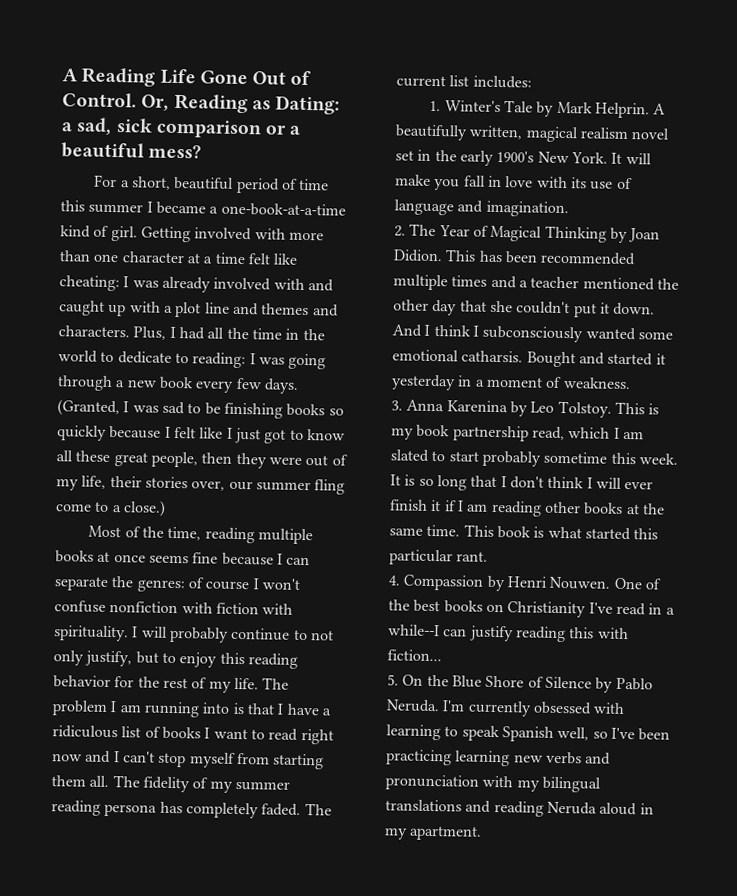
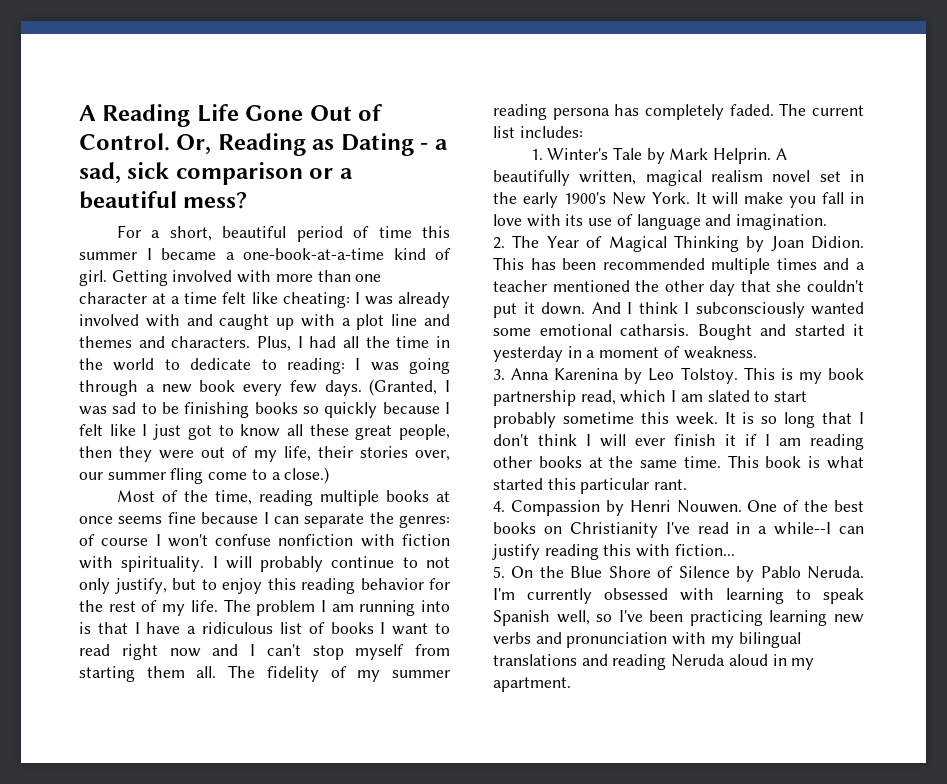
- Or, Reading as Dating: a sad, sick comparison or a beautiful mess?
+ Or, Reading as Dating - a sad, sick comparison or a beautiful mess?

